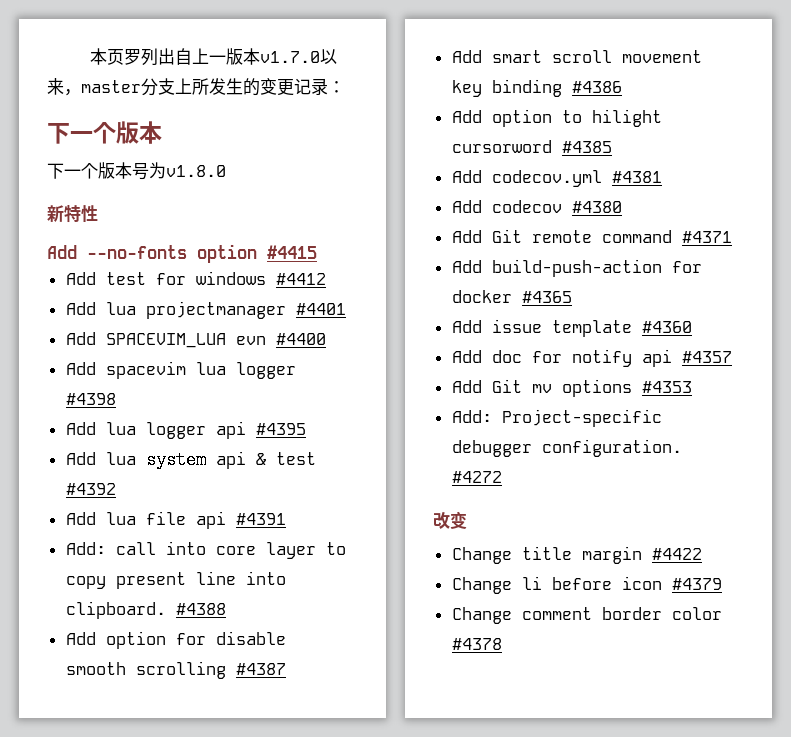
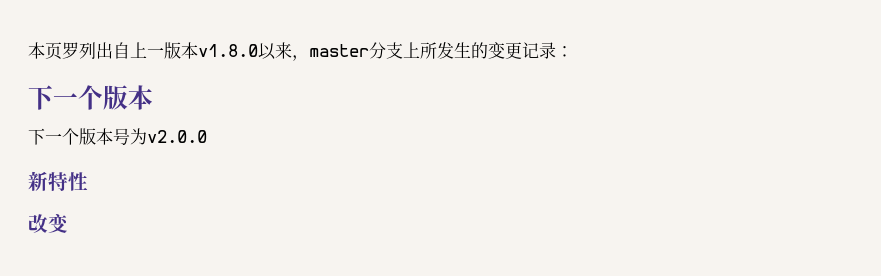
- 本页罗列出自上一版本v1.7.0以来，master分支上所发生的变更记录：
+ 本页罗列出自上一版本v1.8.0以来，master分支上所发生的变更记录：
- 下一个版本号为v1.8.0
+ 下一个版本号为v2.0.0
- Add --no-fonts option #4415
- Add test for windows #4412
- Add lua projectmanager #4401
- Add SPACEVIM_LUA evn #4400
- Add spacevim lua logger #4398
- Add lua logger api #4395
- Add lua system api & test #4392
- Add lua file api #4391
- Add: call into core layer to copy present line into clipboard. #4388
- Add option for disable smooth scrolling #4387
- Add smart scroll movement key binding #4386
- Add option to hilight cursorword #4385
- Add codecov.yml #4381
- Add codecov #4380
- Add Git remote command #4371
- Add build-push-action for docker #4365
- Add issue template #4360
- Add doc for notify api #4357
- Add Git mv options #4353
- Add: Project-specific debugger configuration. #4272
  改变
- Change title margin #4422
- Change li before icon #4379
- Change comment border color #4378

